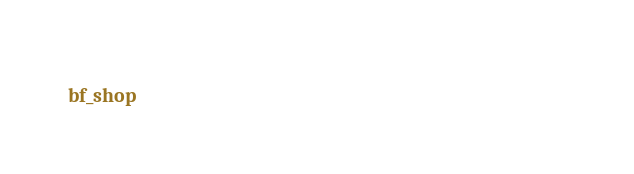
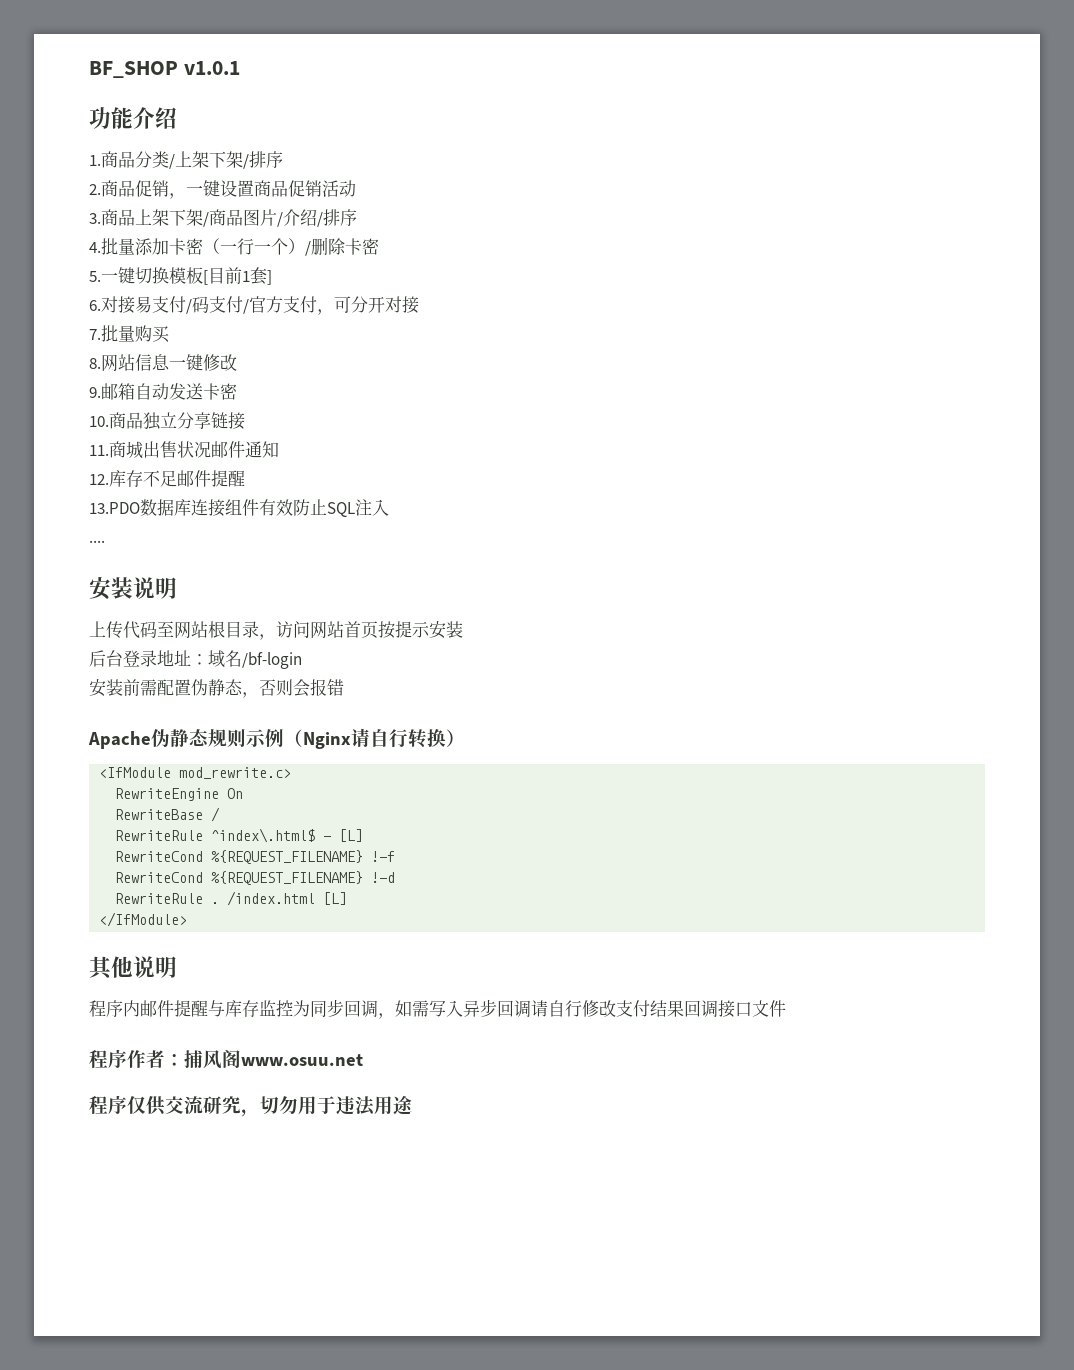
- bf_shop
+ BF_SHOP v1.0.1
+ 功能介绍
+ 1.商品分类/上架下架/排序
+ 2.商品促销，一键设置商品促销活动
+ 3.商品上架下架/商品图片/介绍/排序
+ 4.批量添加卡密（一行一个）/删除卡密
+ 5.一键切换模板[目前1套]
+ 6.对接易支付/码支付/官方支付，可分开对接
+ 7.批量购买
+ 8.网站信息一键修改
+ 9.邮箱自动发送卡密
+ 10.商品独立分享链接
+ 11.商城出售状况邮件通知
+ 12.库存不足邮件提醒
+ 13.PDO数据库连接组件有效防止SQL注入
+ ....
+ 安装说明
+ 上传代码至网站根目录，访问网站首页按提示安装
+ 后台登录地址：域名/bf-login
+ 安装前需配置伪静态，否则会报错
+ Apache伪静态规则示例（Nginx请自行转换）
+ <IfModule mod_rewrite.c>
+ RewriteEngine On
+ RewriteBase /
+ RewriteRule ^index\.html$ - [L]
+ RewriteCond %{REQUEST_FILENAME} !-f
+ RewriteCond %{REQUEST_FILENAME} !-d
+ RewriteRule . /index.html [L]
+ </IfModule>
+ 其他说明
+ 程序内邮件提醒与库存监控为同步回调，如需写入异步回调请自行修改支付结果回调接口文件
+ 程序作者：捕风阁www.osuu.net
+ 程序仅供交流研究，切勿用于违法用途

